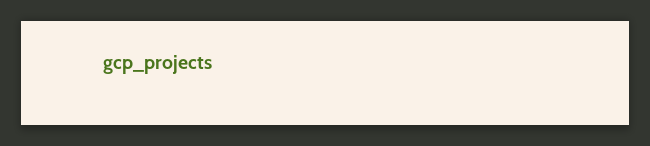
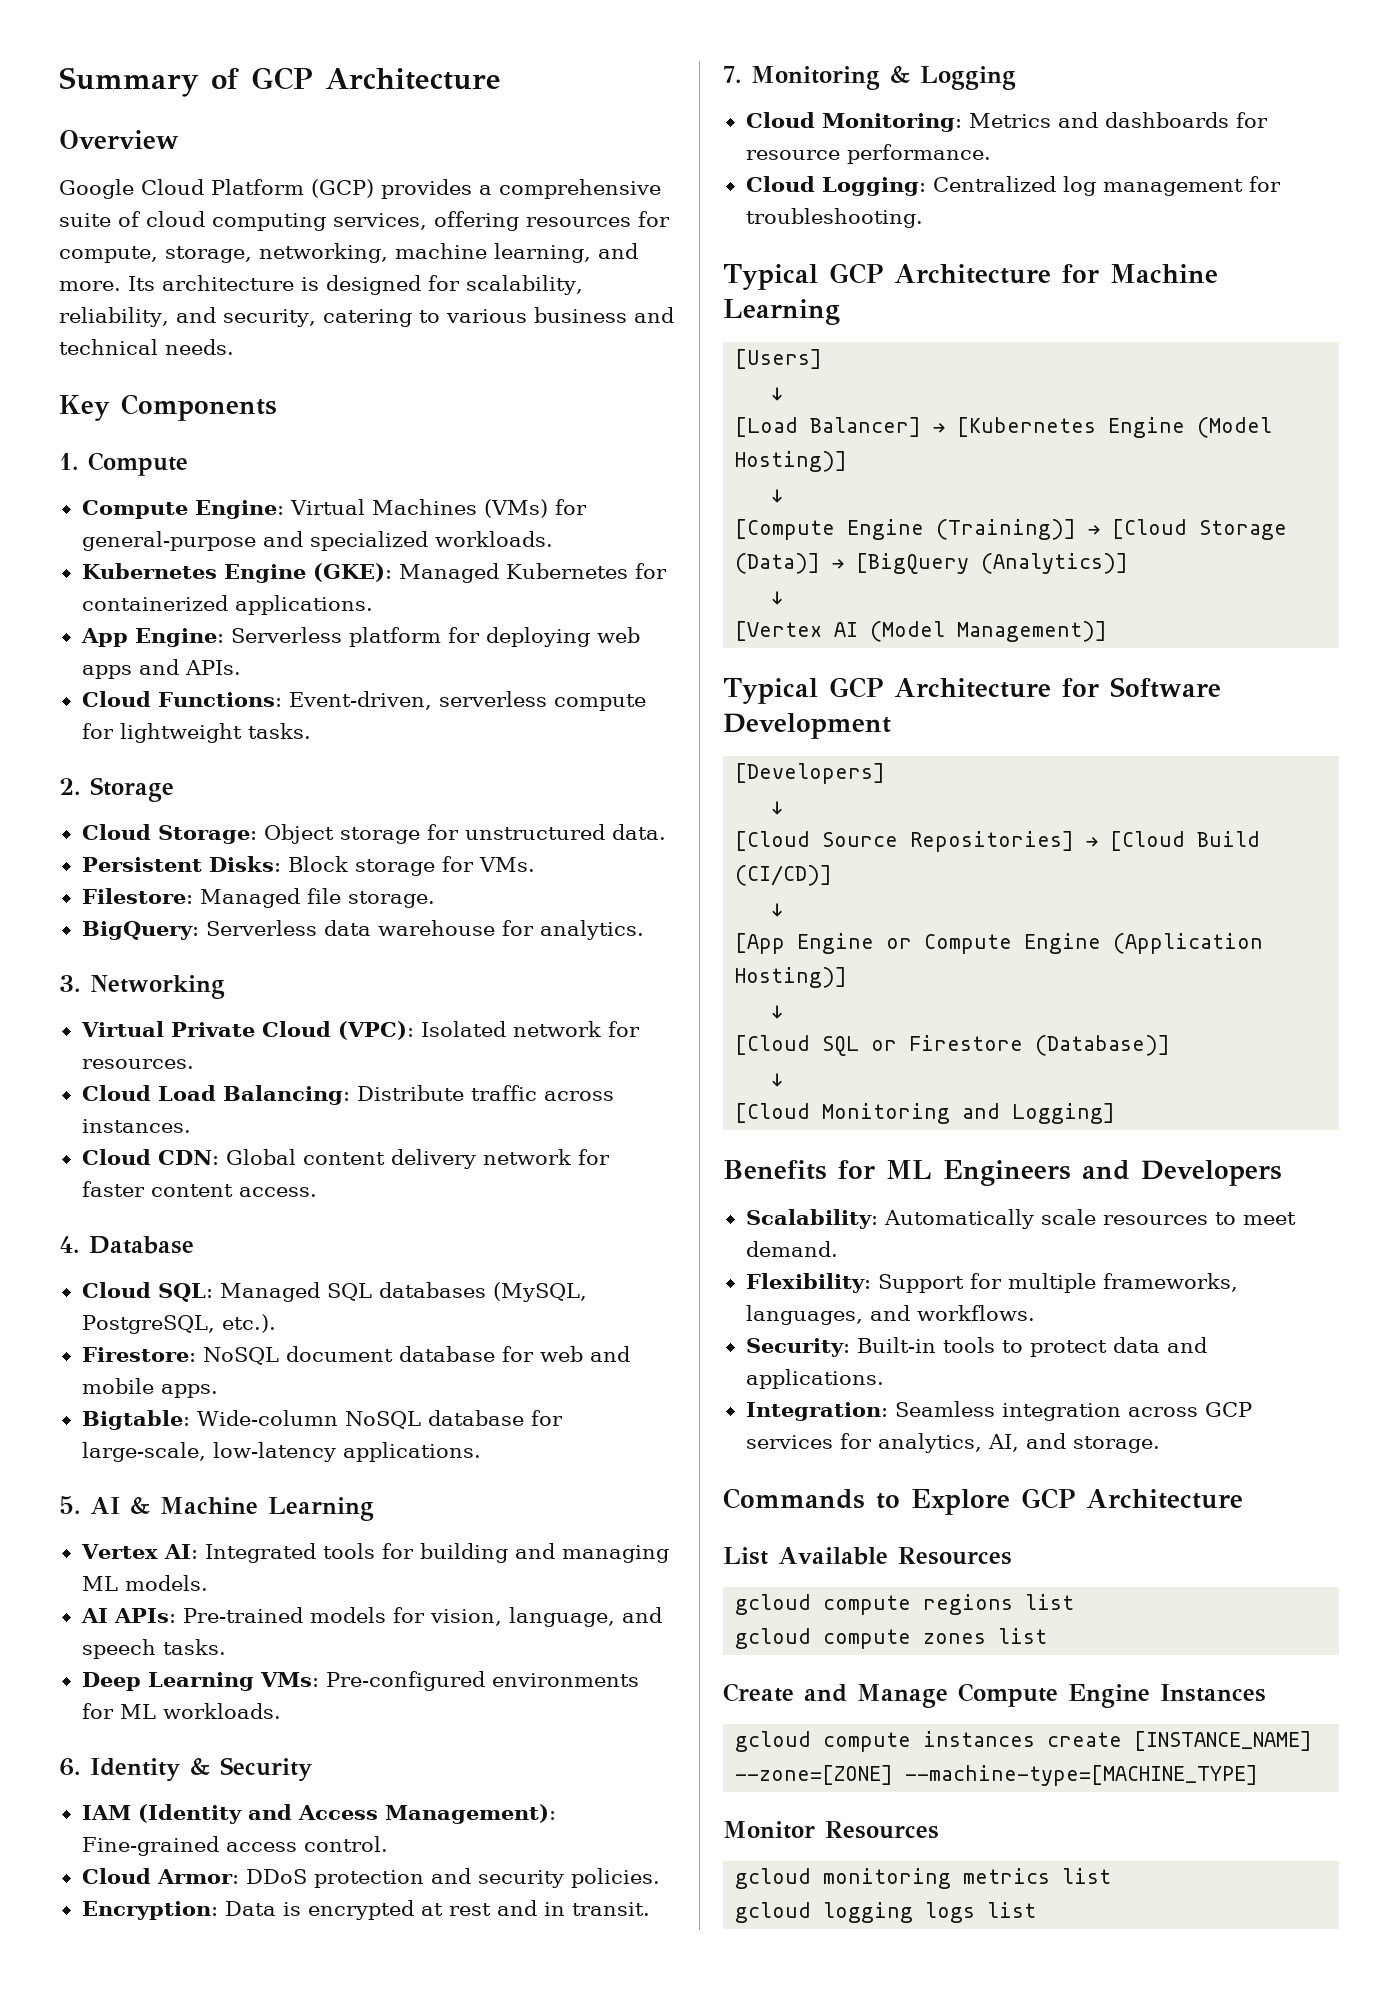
- gcp_projects
+ Summary of GCP Architecture
+ Overview
+ Google Cloud Platform (GCP) provides a comprehensive suite of cloud computing services, offering resources for compute, storage, networking, machine learning, and more. Its architecture is designed for scalability, reliability, and security, catering to various business and technical needs.
+ Key Components
+ 1. Compute
+ Compute Engine: Virtual Machines (VMs) for general-purpose and specialized workloads.
+ Kubernetes Engine (GKE): Managed Kubernetes for containerized applications.
+ App Engine: Serverless platform for deploying web apps and APIs.
+ Cloud Functions: Event-driven, serverless compute for lightweight tasks.
+ 2. Storage
+ Cloud Storage: Object storage for unstructured data.
+ Persistent Disks: Block storage for VMs.
+ Filestore: Managed file storage.
+ BigQuery: Serverless data warehouse for analytics.
+ 3. Networking
+ Virtual Private Cloud (VPC): Isolated network for resources.
+ Cloud Load Balancing: Distribute traffic across instances.
+ Cloud CDN: Global content delivery network for faster content access.
+ 4. Database
+ Cloud SQL: Managed SQL databases (MySQL, PostgreSQL, etc.).
+ Firestore: NoSQL document database for web and mobile apps.
+ Bigtable: Wide-column NoSQL database for large-scale, low-latency applications.
+ 5. AI & Machine Learning
+ Vertex AI: Integrated tools for building and managing ML models.
+ AI APIs: Pre-trained models for vision, language, and speech tasks.
+ Deep Learning VMs: Pre-configured environments for ML workloads.
+ 6. Identity & Security
+ IAM (Identity and Access Management): Fine-grained access control.
+ Cloud Armor: DDoS protection and security policies.
+ Encryption: Data is encrypted at rest and in transit.
+ 7. Monitoring & Logging
+ Cloud Monitoring: Metrics and dashboards for resource performance.
+ Cloud Logging: Centralized log management for troubleshooting.
+ Typical GCP Architecture for Machine Learning
+ [Users]
+ ↓
+ [Load Balancer] → [Kubernetes Engine (Model Hosting)]
+ ↓
+ [Compute Engine (Training)] → [Cloud Storage (Data)] → [BigQuery (Analytics)]
+ ↓
+ [Vertex AI (Model Management)]
+ Typical GCP Architecture for Software Development
+ [Developers]
+ ↓
+ [Cloud Source Repositories] → [Cloud Build (CI/CD)]
+ ↓
+ [App Engine or Compute Engine (Application Hosting)]
+ ↓
+ [Cloud SQL or Firestore (Database)]
+ ↓
+ [Cloud Monitoring and Logging]
+ Benefits for ML Engineers and Developers
+ Scalability: Automatically scale resources to meet demand.
+ Flexibility: Support for multiple frameworks, languages, and workflows.
+ Security: Built-in tools to protect data and applications.
+ Integration: Seamless integration across GCP services for analytics, AI, and storage.
+ Commands to Explore GCP Architecture
+ List Available Resources
+ gcloud compute regions list
+ gcloud compute zones list
+ Create and Manage Compute Engine Instances
+ gcloud compute instances create [INSTANCE_NAME] --zone=[ZONE] --machine-type=[MACHINE_TYPE]
+ Monitor Resources
+ gcloud monitoring metrics list
+ gcloud logging logs list

